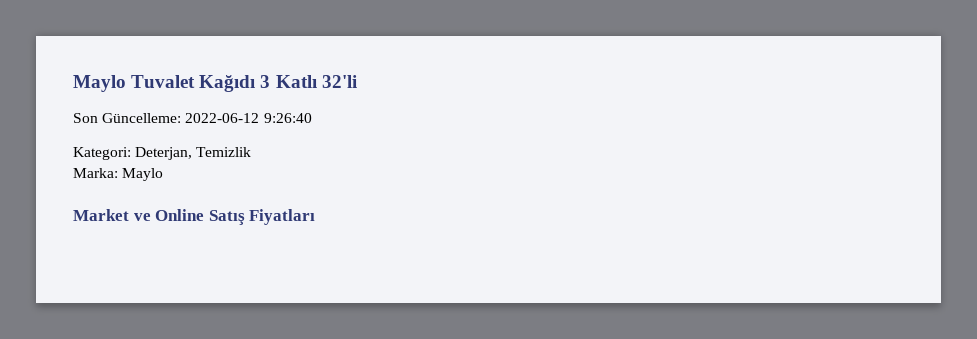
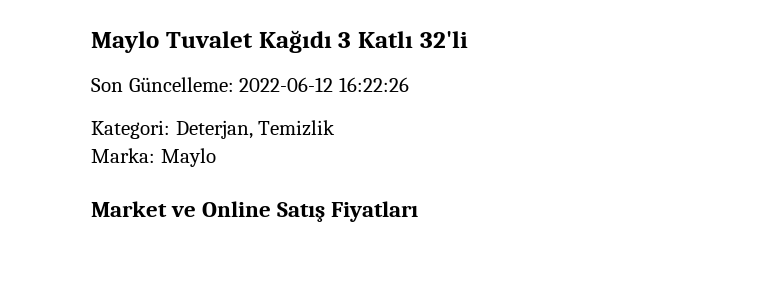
- Son Güncelleme: 2022-06-12 9:26:40
+ Son Güncelleme: 2022-06-12 16:22:26

